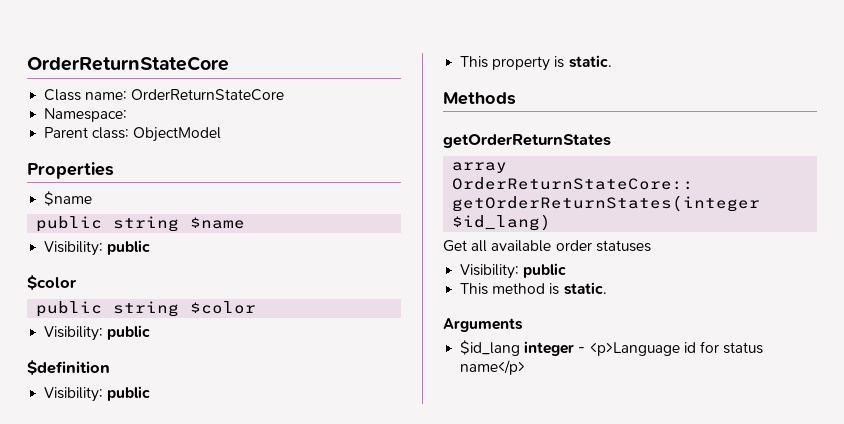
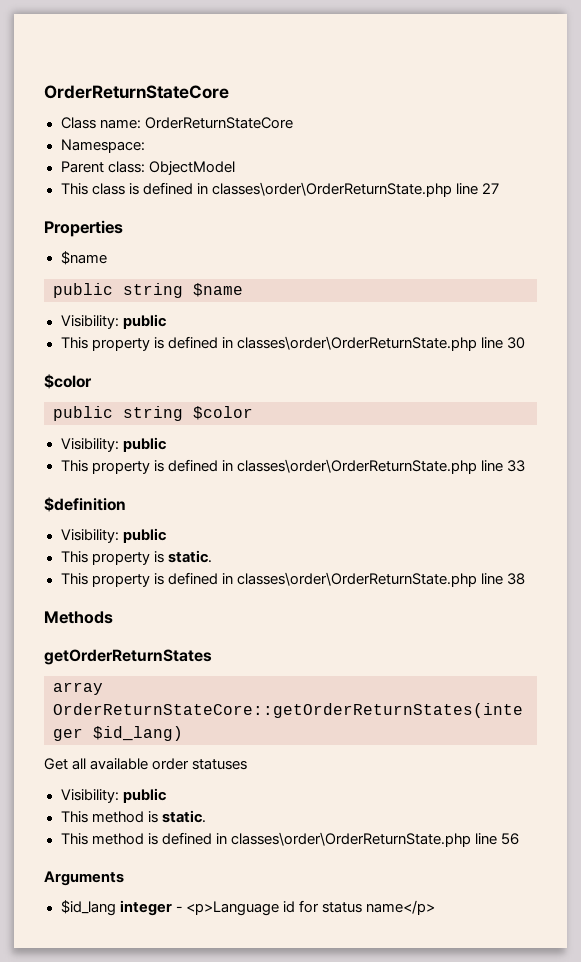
+ This class is defined in classes\order\OrderReturnState.php line 27
+ This property is defined in classes\order\OrderReturnState.php line 30
+ This property is defined in classes\order\OrderReturnState.php line 33
+ This property is defined in classes\order\OrderReturnState.php line 38
+ This method is defined in classes\order\OrderReturnState.php line 56

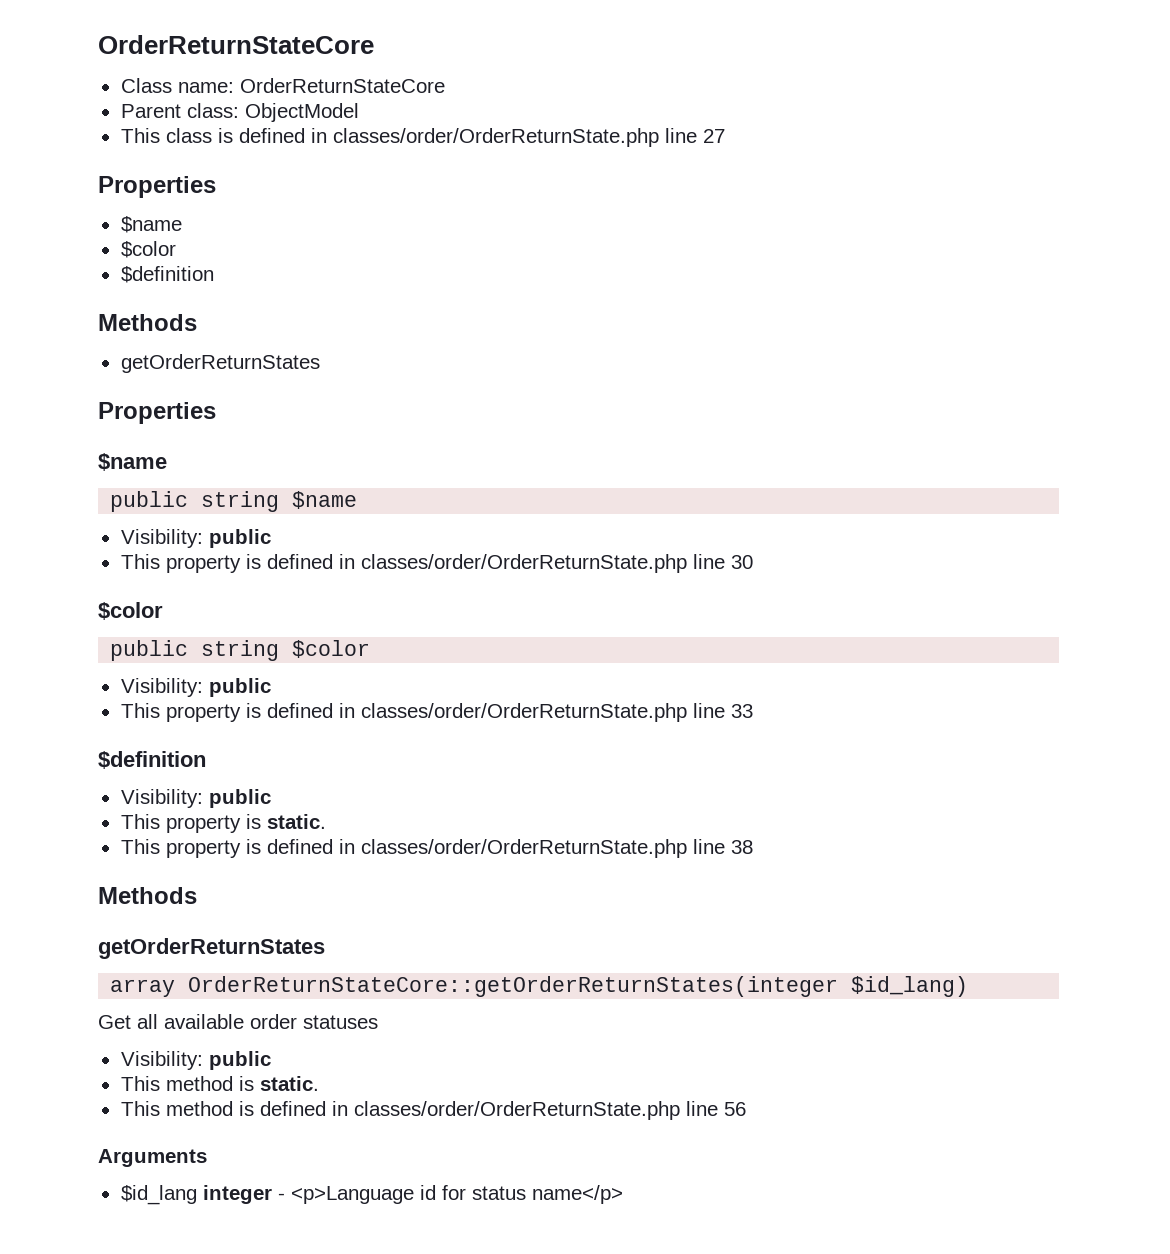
- Namespace:
- This class is defined in classes\order\OrderReturnState.php line 27
+ This class is defined in classes/order/OrderReturnState.php line 27
+ Properties
+ $name
+ $color
+ $definition
+ Methods
+ getOrderReturnStates
- This property is defined in classes\order\OrderReturnState.php line 30
+ This property is defined in classes/order/OrderReturnState.php line 30
- This property is defined in classes\order\OrderReturnState.php line 33
+ This property is defined in classes/order/OrderReturnState.php line 33
- This property is defined in classes\order\OrderReturnState.php line 38
+ This property is defined in classes/order/OrderReturnState.php line 38
- This method is defined in classes\order\OrderReturnState.php line 56
+ This method is defined in classes/order/OrderReturnState.php line 56

